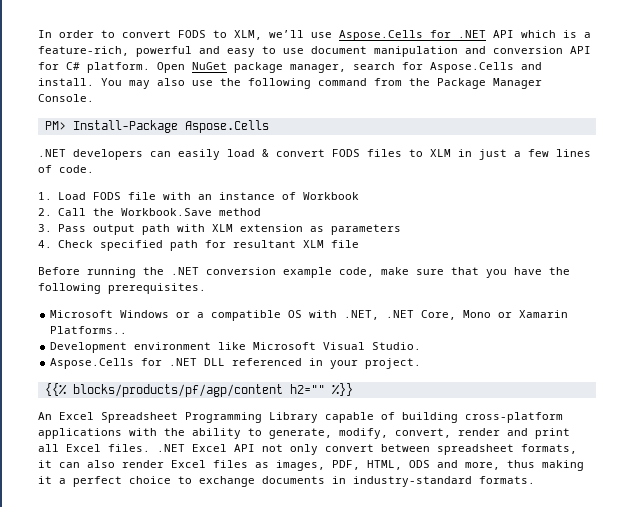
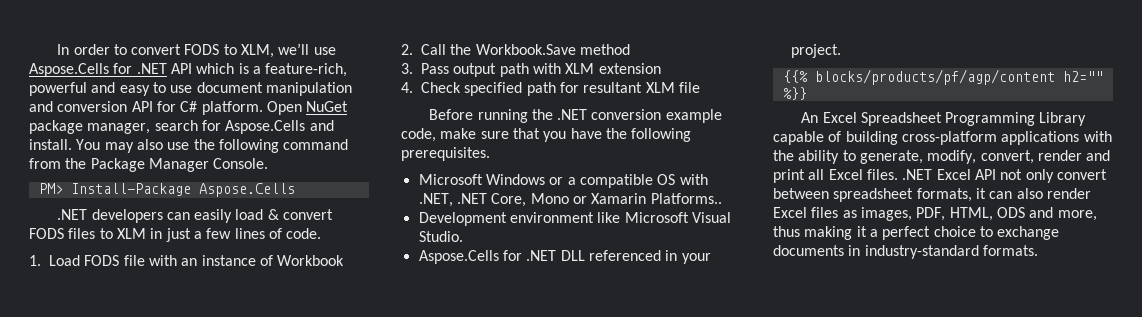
- 3. Pass output path with XLM extension as parameters
+ 3. Pass output path with XLM extension

